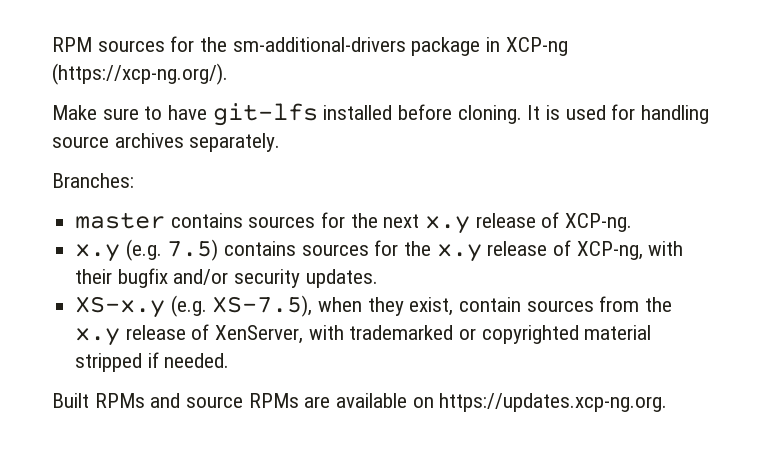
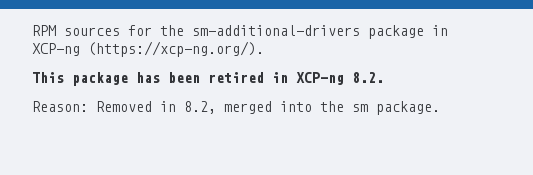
- Make sure to have git-lfs installed before cloning. It is used for handling source archives separately.
- Branches:
- master contains sources for the next x.y release of XCP-ng.
- x.y (e.g. 7.5) contains sources for the x.y release of XCP-ng, with their bugfix and/or security updates.
- XS-x.y (e.g. XS-7.5), when they exist, contain sources from the x.y release of XenServer, with trademarked or copyrighted material stripped if needed.
- Built RPMs and source RPMs are available on https://updates.xcp-ng.org.
+ This package has been retired in XCP-ng 8.2.
+ Reason: Removed in 8.2, merged into the sm package.

